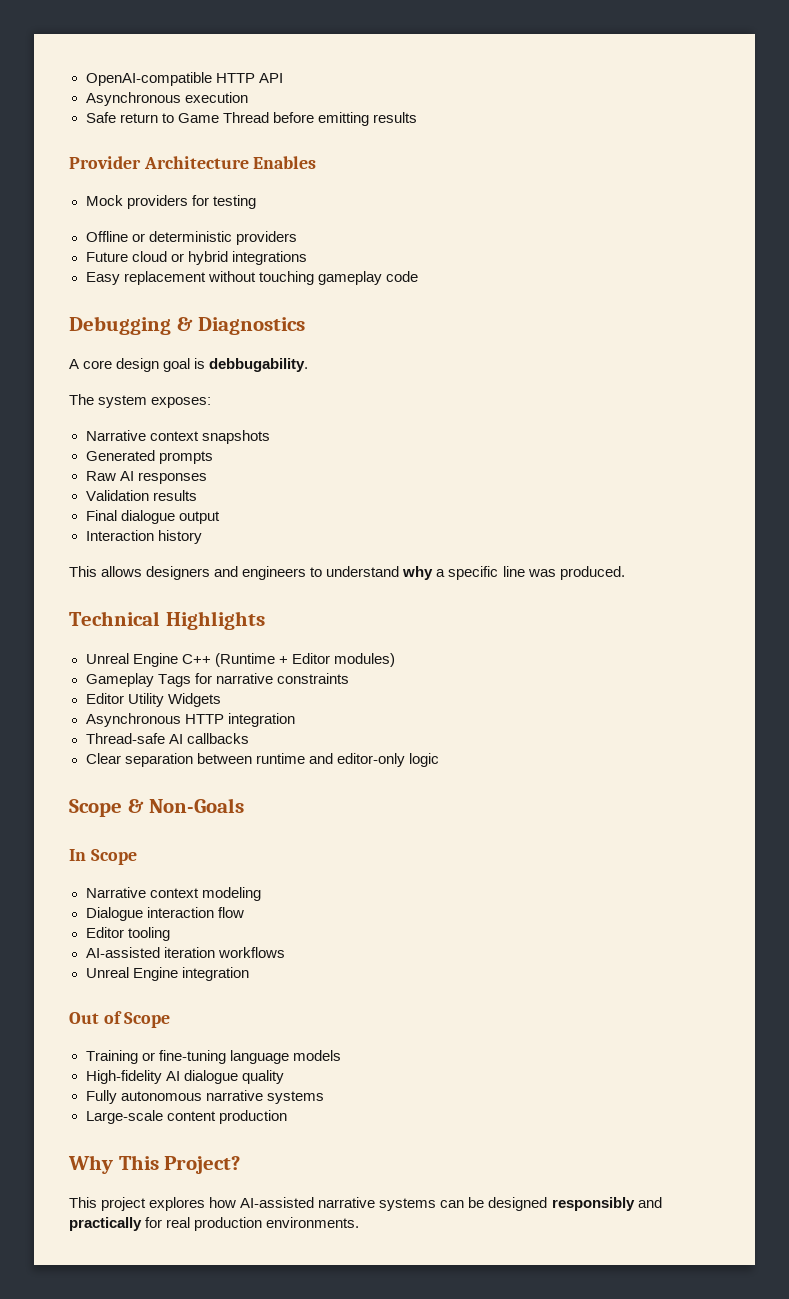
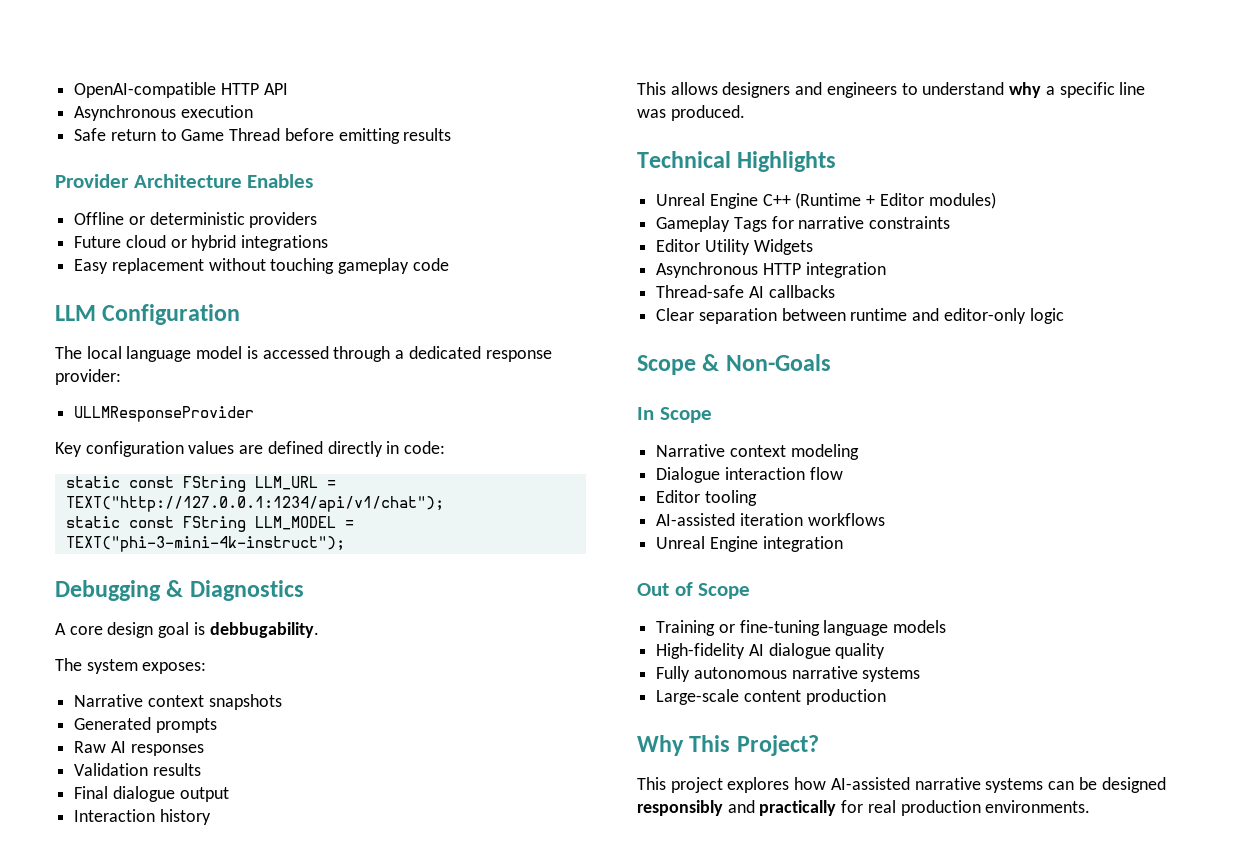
- Mock providers for testing
+ LLM Configuration
+ The local language model is accessed through a dedicated response provider:
+ ULLMResponseProvider
+ Key configuration values are defined directly in code:
+ static const FString LLM_URL = TEXT("http://127.0.0.1:1234/api/v1/chat");
+ static const FString LLM_MODEL = TEXT("phi-3-mini-4k-instruct");

